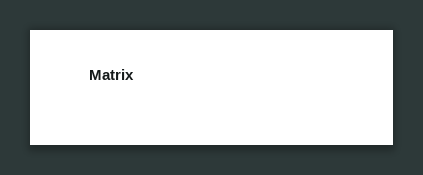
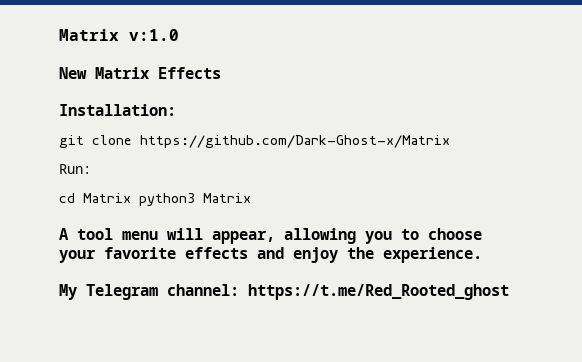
- Matrix
+ Matrix v:1.0
+ New Matrix Effects
+ Installation:
+ git clone https://github.com/Dark-Ghost-x/Matrix
+ Run:
+ cd Matrix python3 Matrix
+ A tool menu will appear, allowing you to choose your favorite effects and enjoy the experience.
+ My Telegram channel: https://t.me/Red_Rooted_ghost

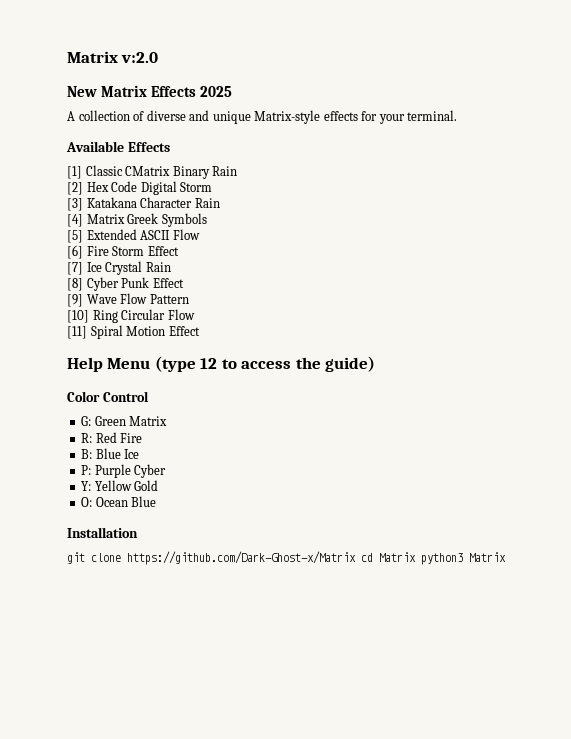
- Matrix v:1.0
+ Matrix v:2.0
- New Matrix Effects
- Installation:
+ New Matrix Effects 2025
+ A collection of diverse and unique Matrix-style effects for your terminal.
+ Available Effects
+ [1] Classic CMatrix Binary Rain
+ [2] Hex Code Digital Storm
+ [3] Katakana Character Rain
+ [4] Matrix Greek Symbols
+ [5] Extended ASCII Flow
+ [6] Fire Storm Effect
+ [7] Ice Crystal Rain
+ [8] Cyber Punk Effect
+ [9] Wave Flow Pattern
+ [10] Ring Circular Flow
+ [11] Spiral Motion Effect
+ Help Menu (type 12 to access the guide)
+ Color Control
+ G: Green Matrix
+ R: Red Fire
+ B: Blue Ice
+ P: Purple Cyber
+ Y: Yellow Gold
+ O: Ocean Blue
+ Installation
- git clone https://github.com/Dark-Ghost-x/Matrix
- Run:
- cd Matrix python3 Matrix
+ git clone https://github.com/Dark-Ghost-x/Matrix cd Matrix python3 Matrix
- A tool menu will appear, allowing you to choose your favorite effects and enjoy the experience.
- My Telegram channel: https://t.me/Red_Rooted_ghost

